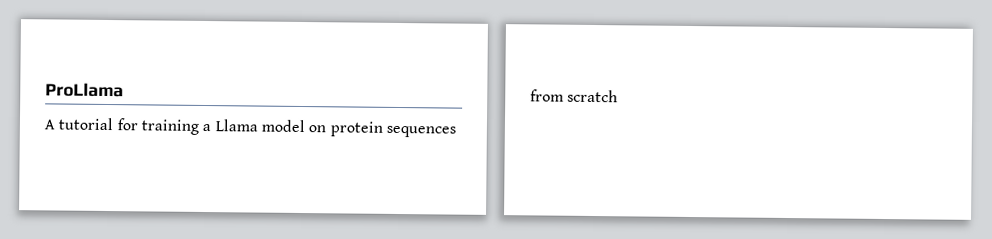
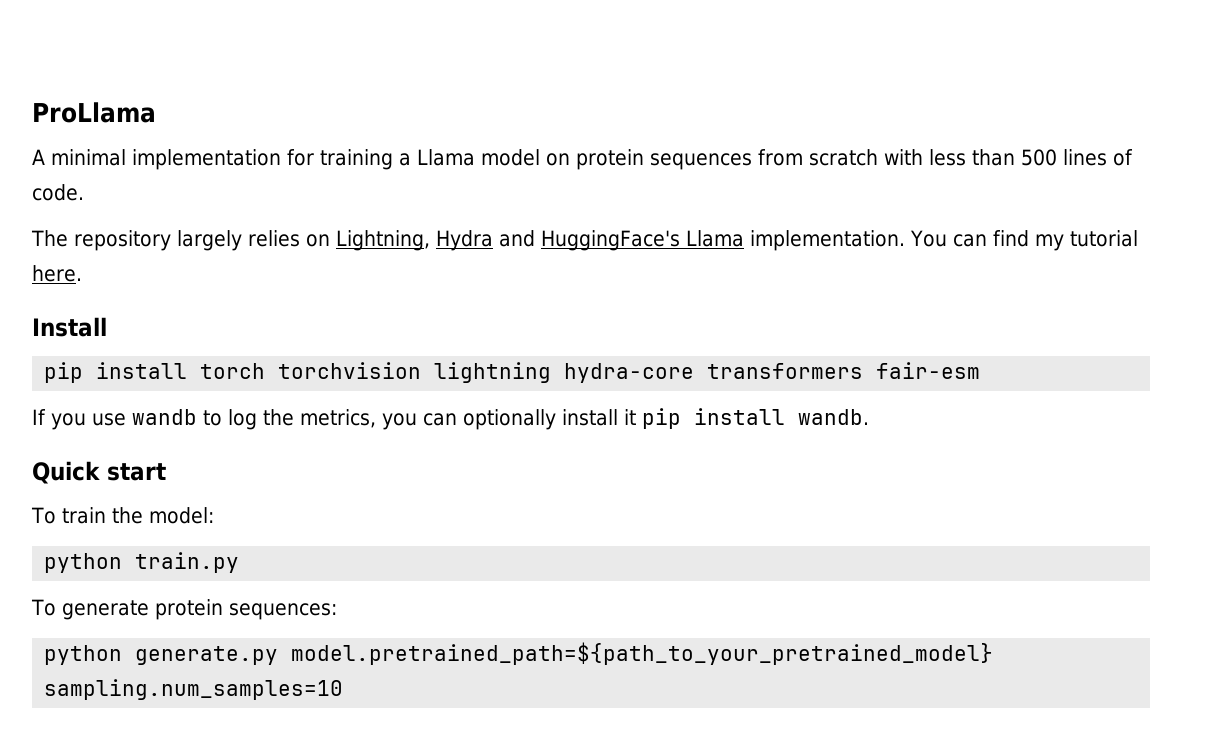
- A tutorial for training a Llama model on protein sequences from scratch
+ A minimal implementation for training a Llama model on protein sequences from scratch with less than 500 lines of code.
+ The repository largely relies on Lightning, Hydra and HuggingFace's Llama implementation. You can find my tutorial here.
+ Install
+ pip install torch torchvision lightning hydra-core transformers fair-esm
+ If you use wandb to log the metrics, you can optionally install it pip install wandb.
+ Quick start
+ To train the model:
+ python train.py
+ To generate protein sequences:
+ python generate.py model.pretrained_path=${path_to_your_pretrained_model} sampling.num_samples=10

